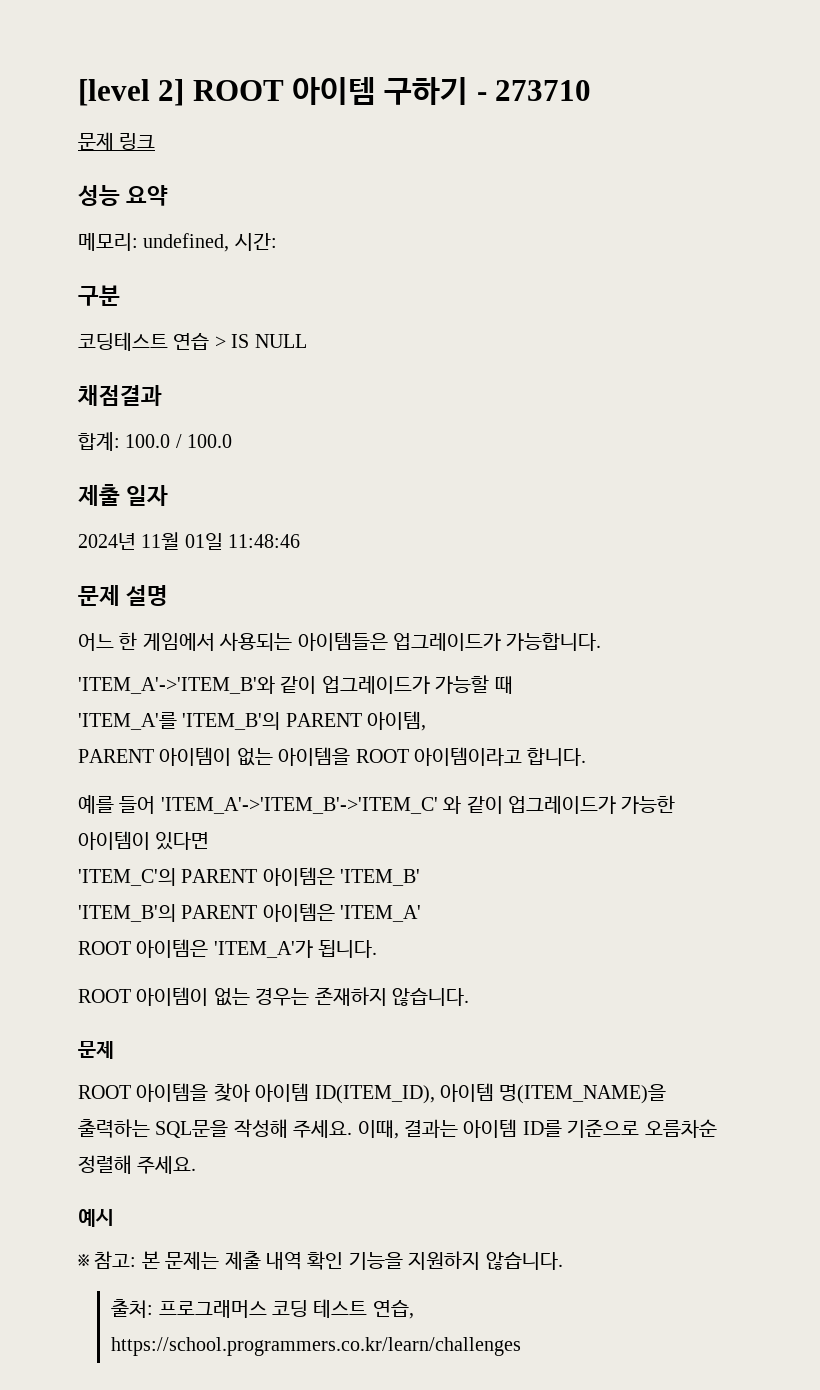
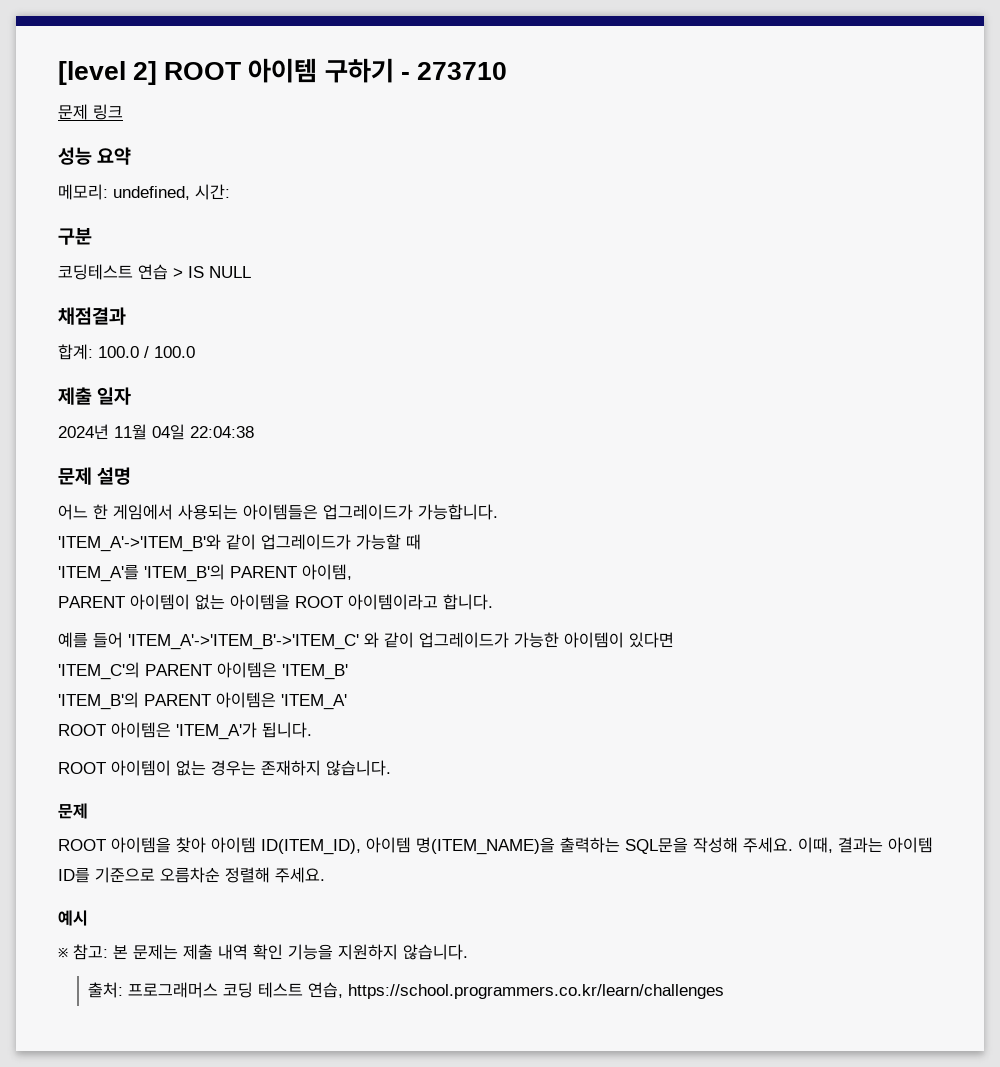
- 2024년 11월 01일 11:48:46
+ 2024년 11월 04일 22:04:38

